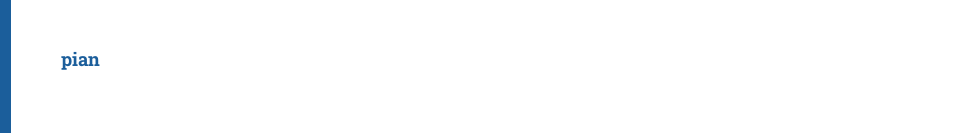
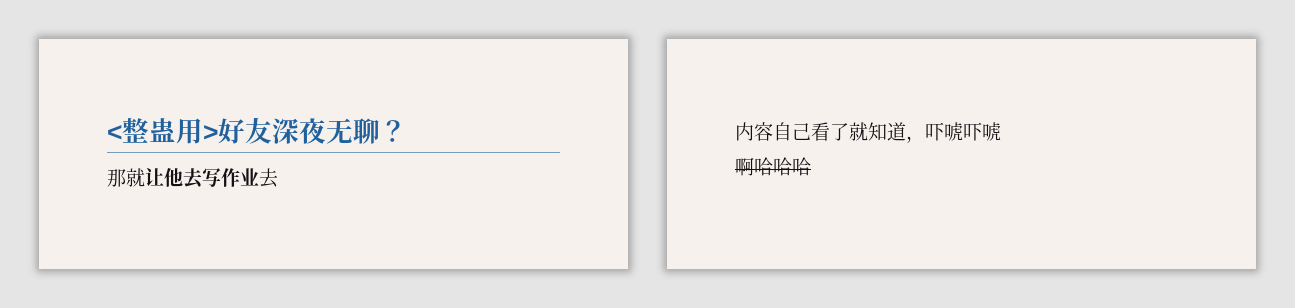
- pian
+ <整蛊用>好友深夜无聊？
+ 那就让他去写作业去
+ 内容自己看了就知道，吓唬吓唬
+ 啊哈哈哈

